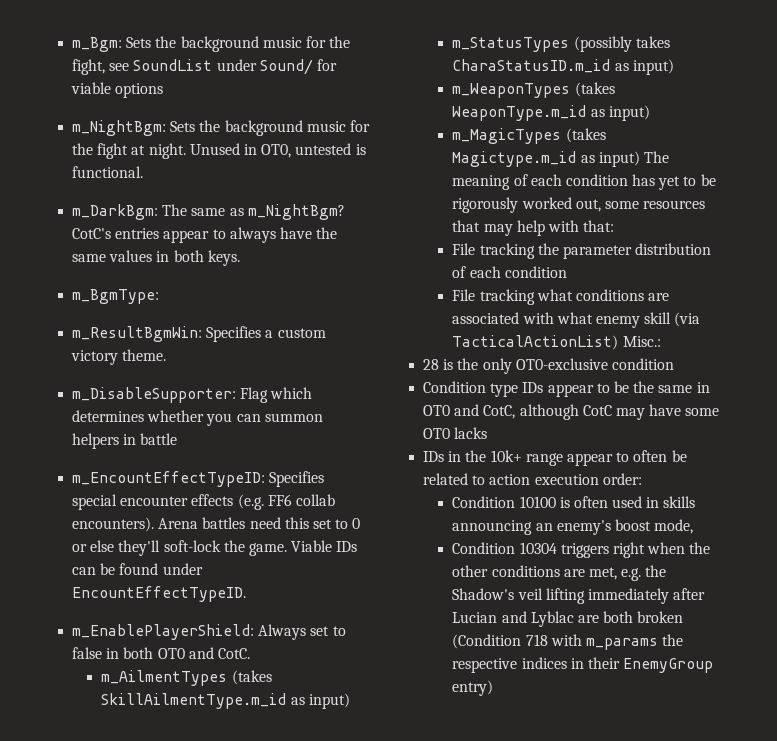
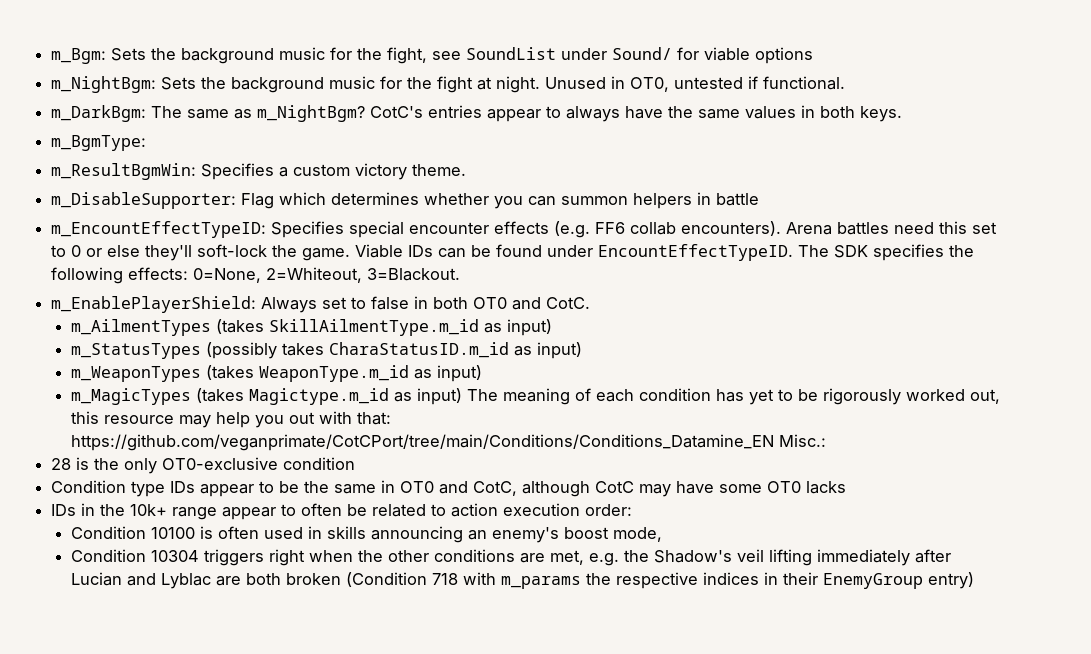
- Unused in OT0, untested is functional.
+ Unused in OT0, untested if functional.
+ The SDK specifies the following effects: 0=None, 2=Whiteout, 3=Blackout.
- m_MagicTypes (takes Magictype.m_id as input) The meaning of each condition has yet to be rigorously worked out, some resources that may help with that:
- File tracking the parameter distribution of each condition
- File tracking what conditions are associated with what enemy skill (via TacticalActionList) Misc.:
+ m_MagicTypes (takes Magictype.m_id as input) The meaning of each condition has yet to be rigorously worked out, this resource may help you out with that: https://github.com/veganprimate/CotCPort/tree/main/Conditions/Conditions_Datamine_EN Misc.:

